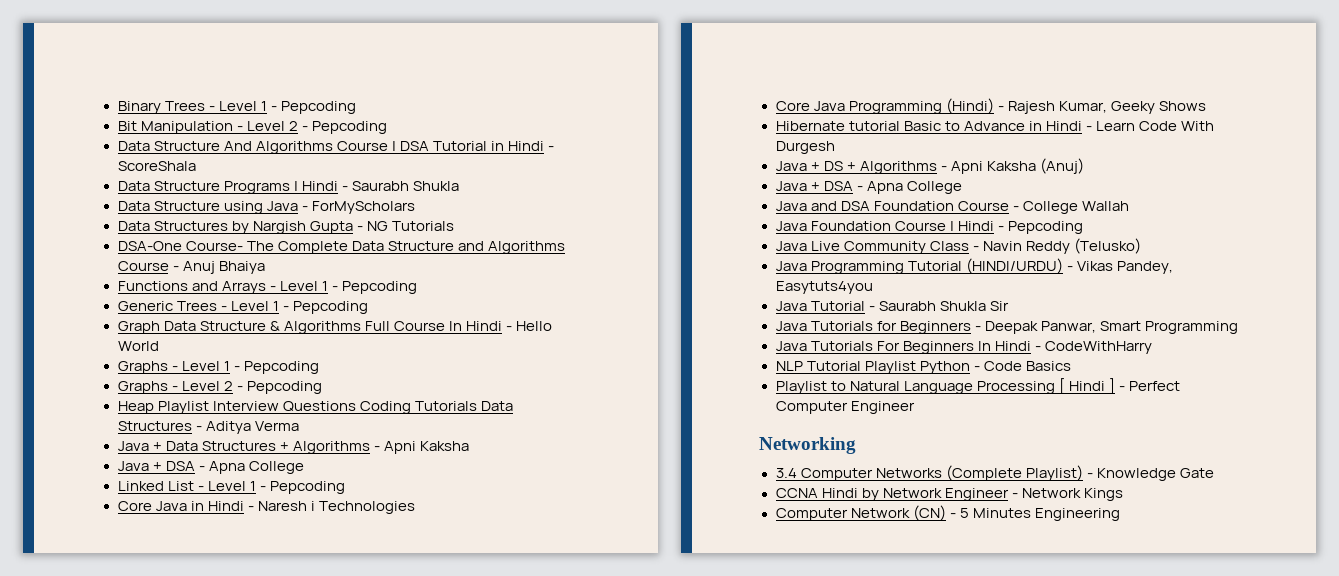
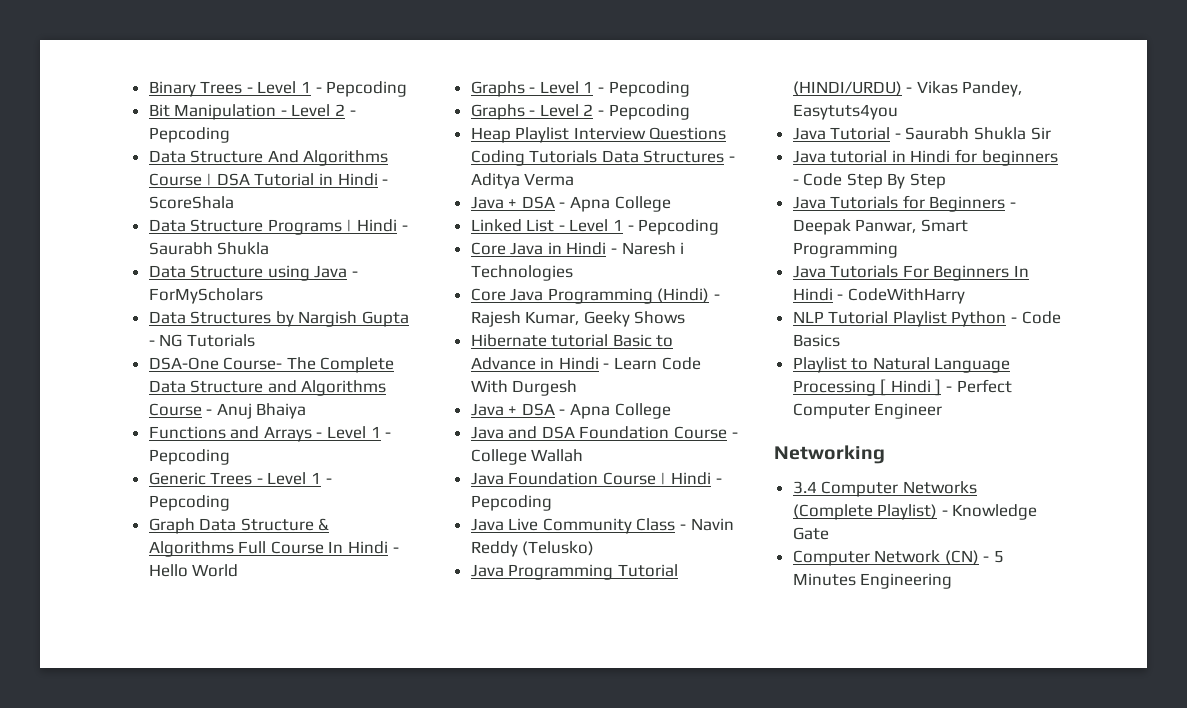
- Java + Data Structures + Algorithms - Apni Kaksha
- Java + DS + Algorithms - Apni Kaksha (Anuj)
+ Java tutorial in Hindi for beginners - Code Step By Step
- CCNA Hindi by Network Engineer - Network Kings

